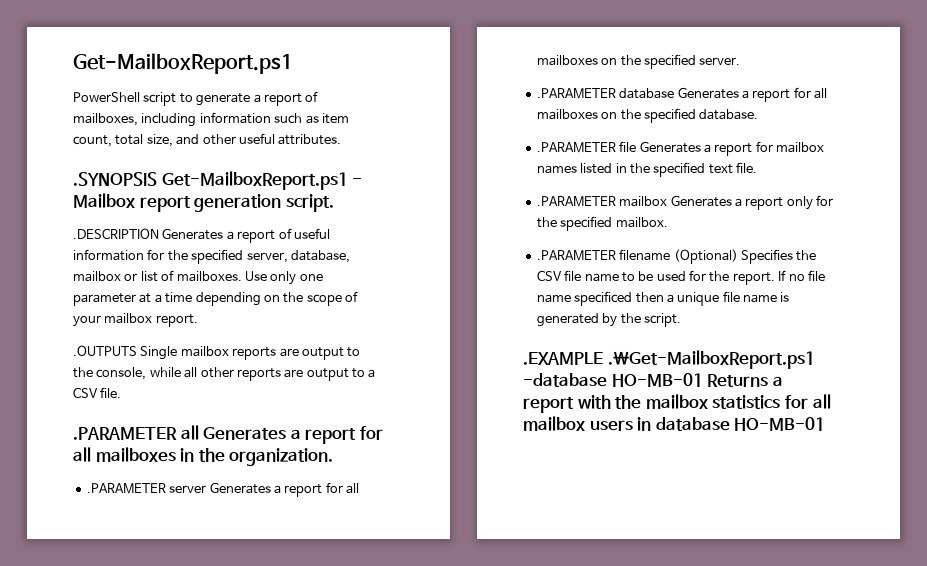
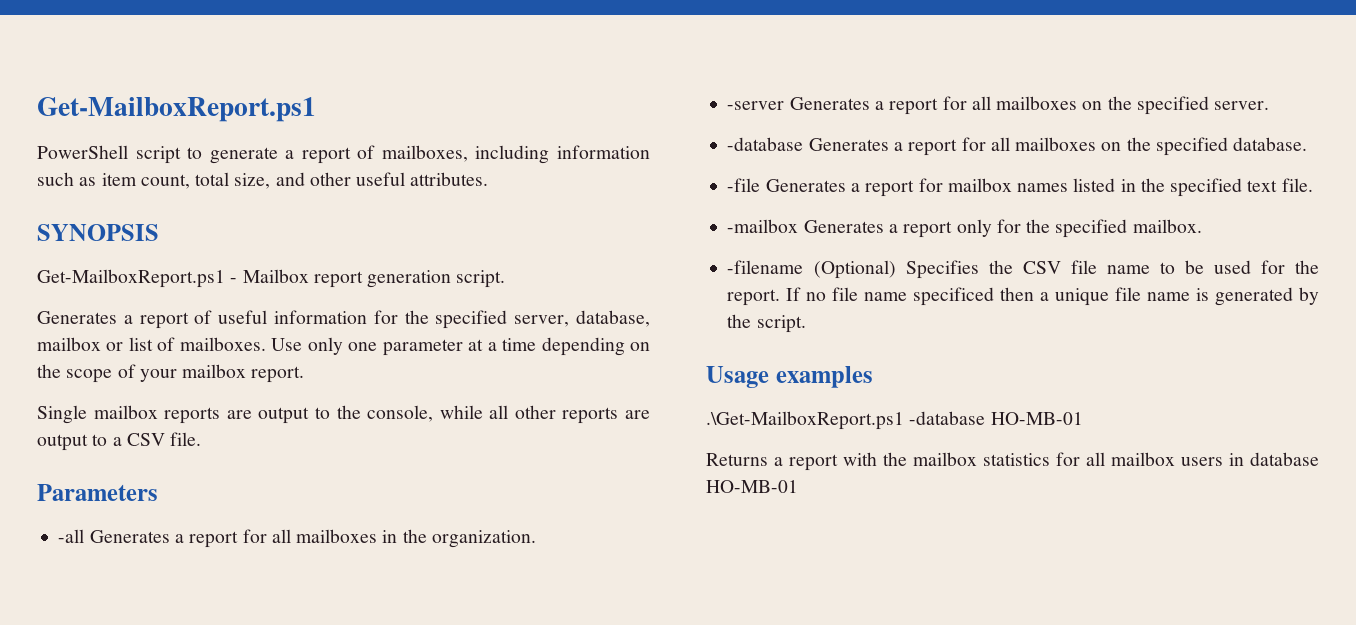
- .SYNOPSIS Get-MailboxReport.ps1 - Mailbox report generation script.
+ SYNOPSIS
+ Get-MailboxReport.ps1 - Mailbox report generation script.
- .DESCRIPTION Generates a report of useful information for the specified server, database, mailbox or list of mailboxes.
+ Generates a report of useful information for the specified server, database, mailbox or list of mailboxes.
- .OUTPUTS Single mailbox reports are output to the console, while all other reports are output to a CSV file.
+ Single mailbox reports are output to the console, while all other reports are output to a CSV file.
- .PARAMETER all Generates a report for all mailboxes in the organization.
+ Parameters
+ -all Generates a report for all mailboxes in the organization.
- .PARAMETER server Generates a report for all mailboxes on the specified server.
+ -server Generates a report for all mailboxes on the specified server.
- .PARAMETER database Generates a report for all mailboxes on the specified database.
+ -database Generates a report for all mailboxes on the specified database.
- .PARAMETER file Generates a report for mailbox names listed in the specified text file.
+ -file Generates a report for mailbox names listed in the specified text file.
- .PARAMETER mailbox Generates a report only for the specified mailbox.
+ -mailbox Generates a report only for the specified mailbox.
- .PARAMETER filename (Optional) Specifies the CSV file name to be used for the report.
+ -filename (Optional) Specifies the CSV file name to be used for the report.
- .EXAMPLE .\Get-MailboxReport.ps1 -database HO-MB-01 Returns a report with the mailbox statistics for all mailbox users in database HO-MB-01
+ Usage examples
+ .\Get-MailboxReport.ps1 -database HO-MB-01
+ Returns a report with the mailbox statistics for all mailbox users in database HO-MB-01

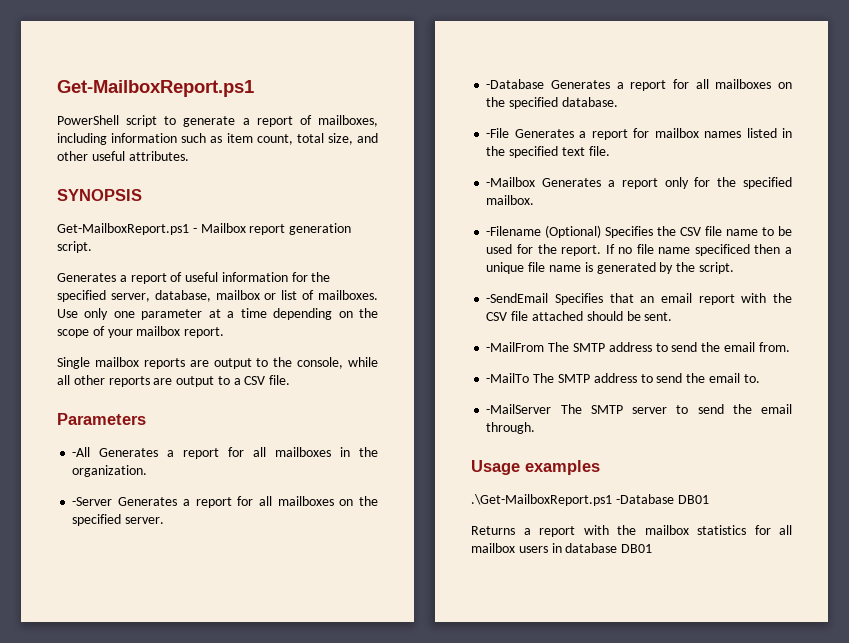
- -all Generates a report for all mailboxes in the organization.
+ -All Generates a report for all mailboxes in the organization.
- -server Generates a report for all mailboxes on the specified server.
+ -Server Generates a report for all mailboxes on the specified server.
- -database Generates a report for all mailboxes on the specified database.
+ -Database Generates a report for all mailboxes on the specified database.
- -file Generates a report for mailbox names listed in the specified text file.
+ -File Generates a report for mailbox names listed in the specified text file.
- -mailbox Generates a report only for the specified mailbox.
+ -Mailbox Generates a report only for the specified mailbox.
- -filename (Optional) Specifies the CSV file name to be used for the report.
+ -Filename (Optional) Specifies the CSV file name to be used for the report.
+ -SendEmail Specifies that an email report with the CSV file attached should be sent.
+ -MailFrom The SMTP address to send the email from.
+ -MailTo The SMTP address to send the email to.
+ -MailServer The SMTP server to send the email through.
- .\Get-MailboxReport.ps1 -database HO-MB-01
+ .\Get-MailboxReport.ps1 -Database DB01
- Returns a report with the mailbox statistics for all mailbox users in database HO-MB-01
+ Returns a report with the mailbox statistics for all mailbox users in database DB01

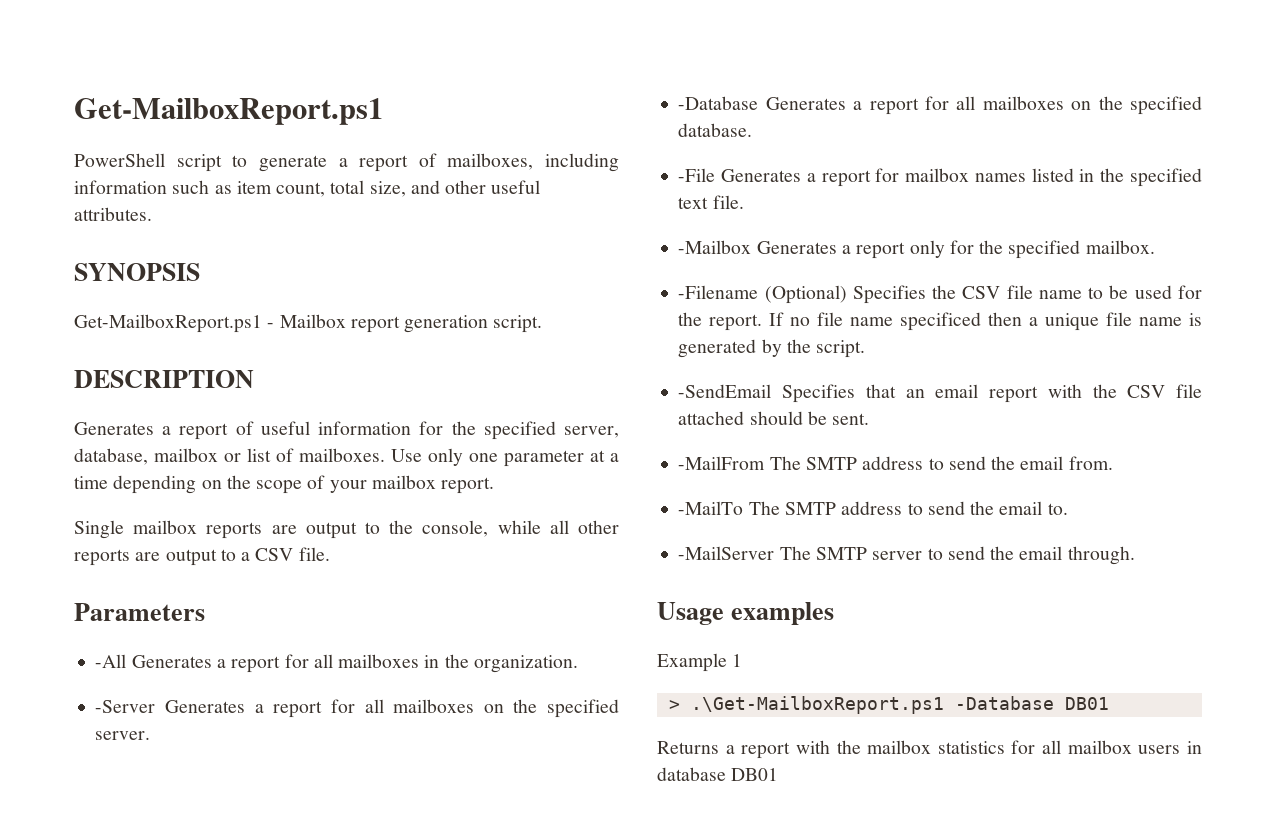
+ DESCRIPTION
- .\Get-MailboxReport.ps1 -Database DB01
+ Example 1
+ > .\Get-MailboxReport.ps1 -Database DB01

